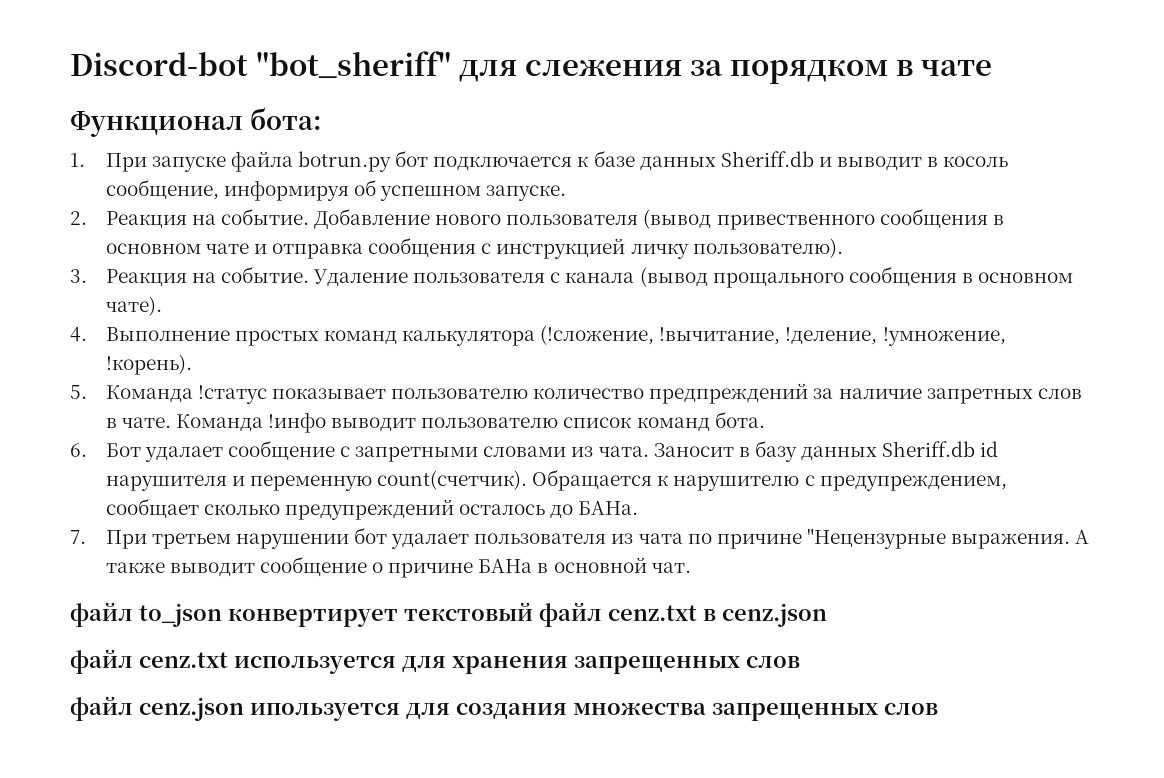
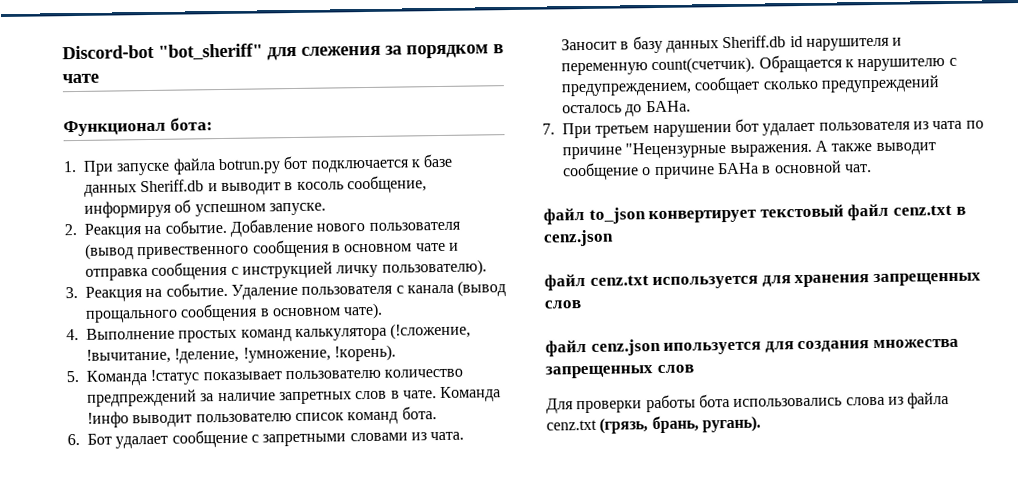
+ Для проверки работы бота использовались слова из файла cenz.txt (грязь, брань, ругань).

